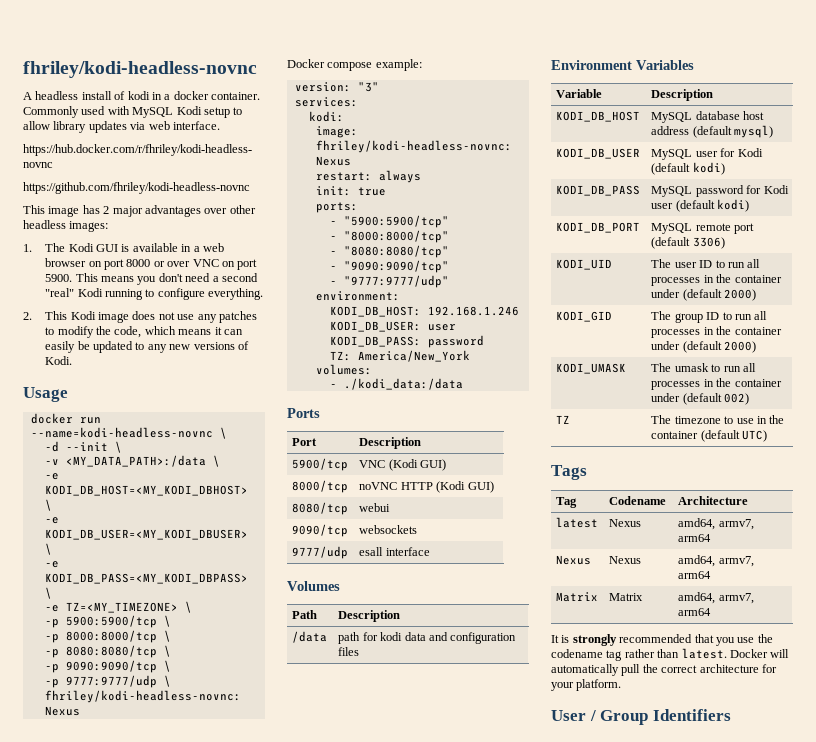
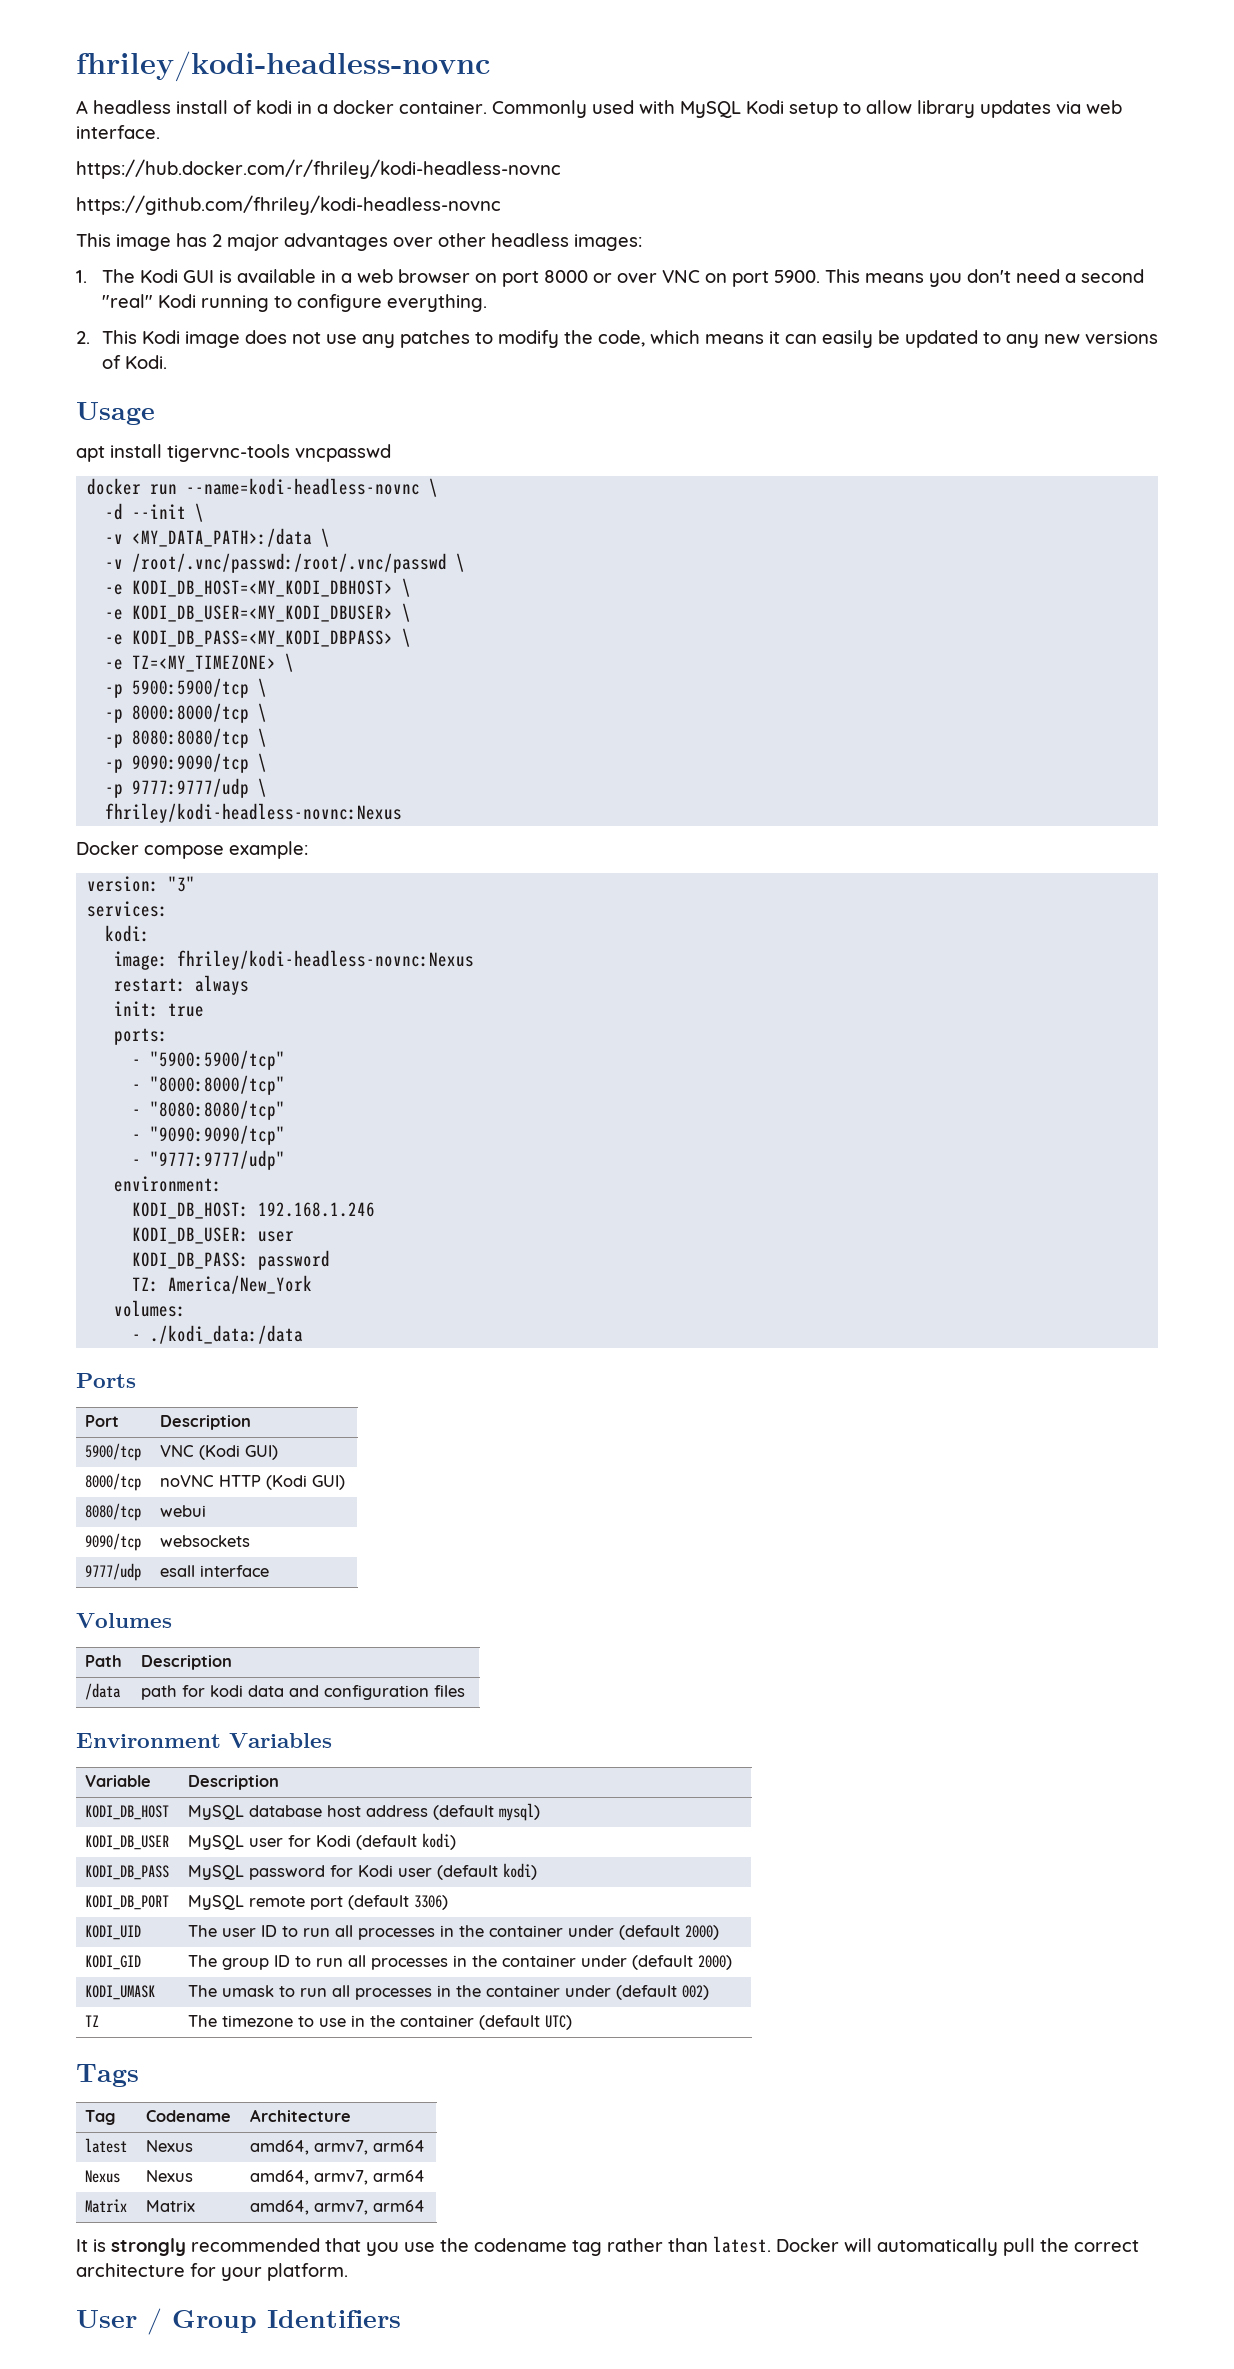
+ apt install tigervnc-tools vncpasswd
+ -v /root/.vnc/passwd:/root/.vnc/passwd \

